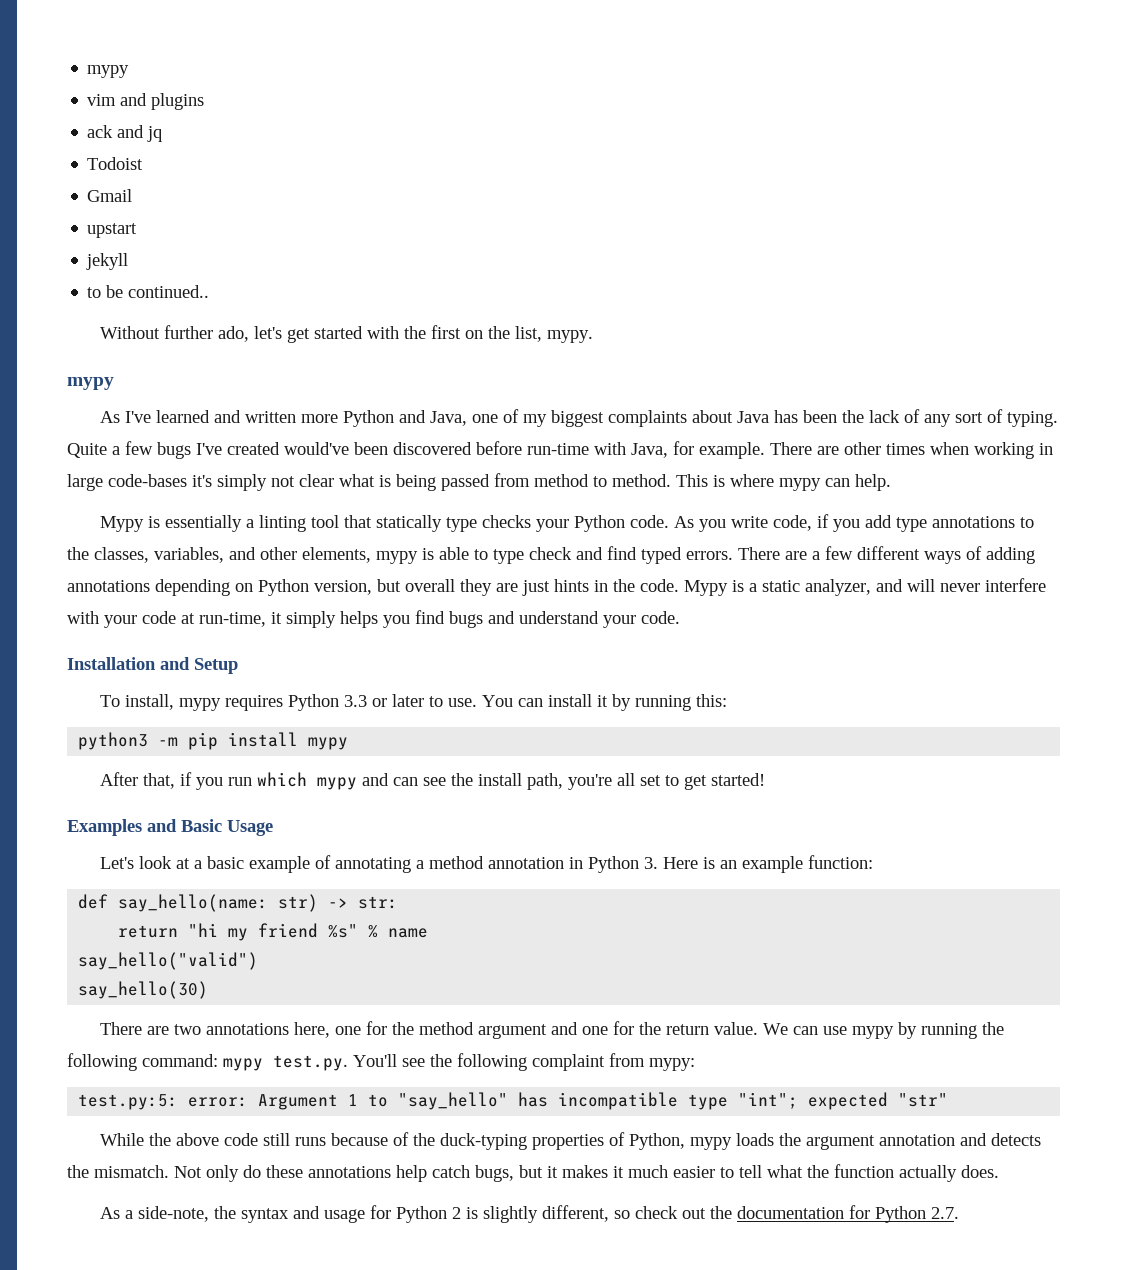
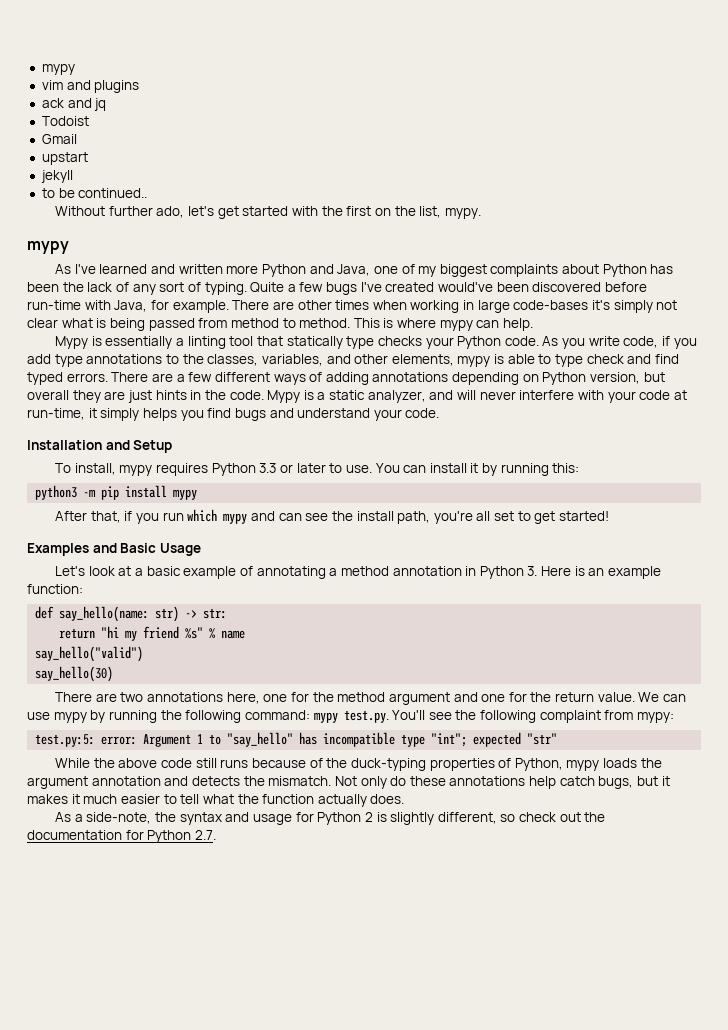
- As I've learned and written more Python and Java, one of my biggest complaints about Java has been the lack of any sort of typing.
+ As I've learned and written more Python and Java, one of my biggest complaints about Python has been the lack of any sort of typing.

